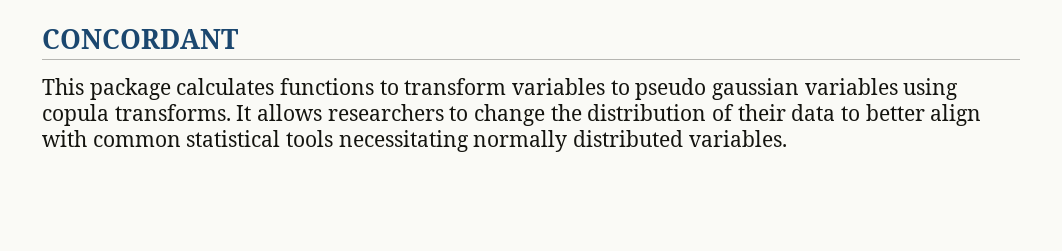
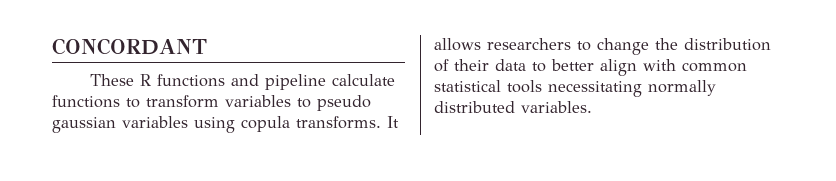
- This package calculates functions to transform variables to pseudo gaussian variables using copula transforms.
+ These R functions and pipeline calculate functions to transform variables to pseudo gaussian variables using copula transforms.

